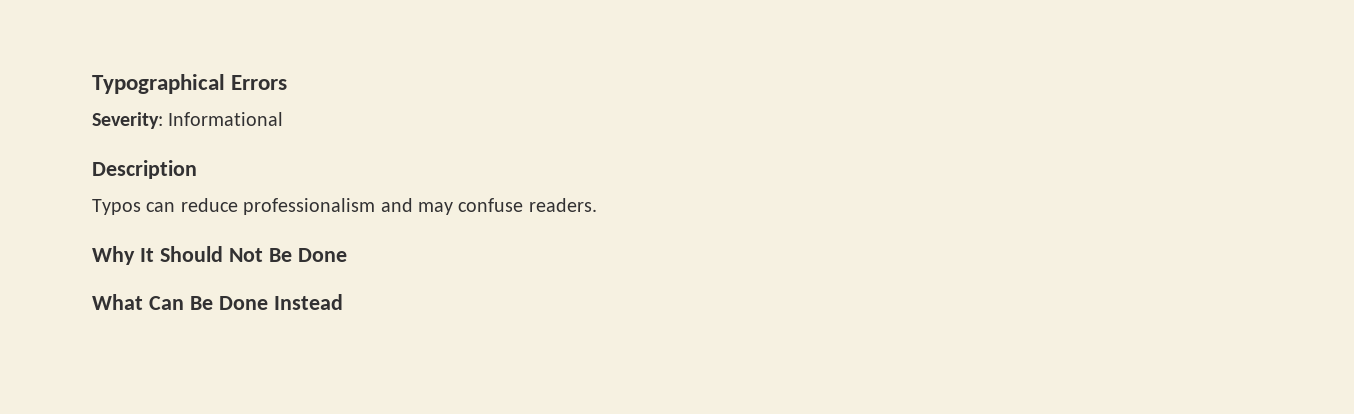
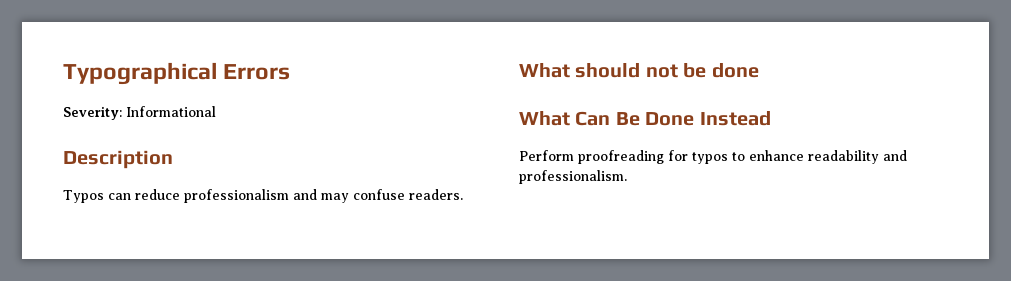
- Why It Should Not Be Done
+ What should not be done
+ Perform proofreading for typos to enhance readability and professionalism.

